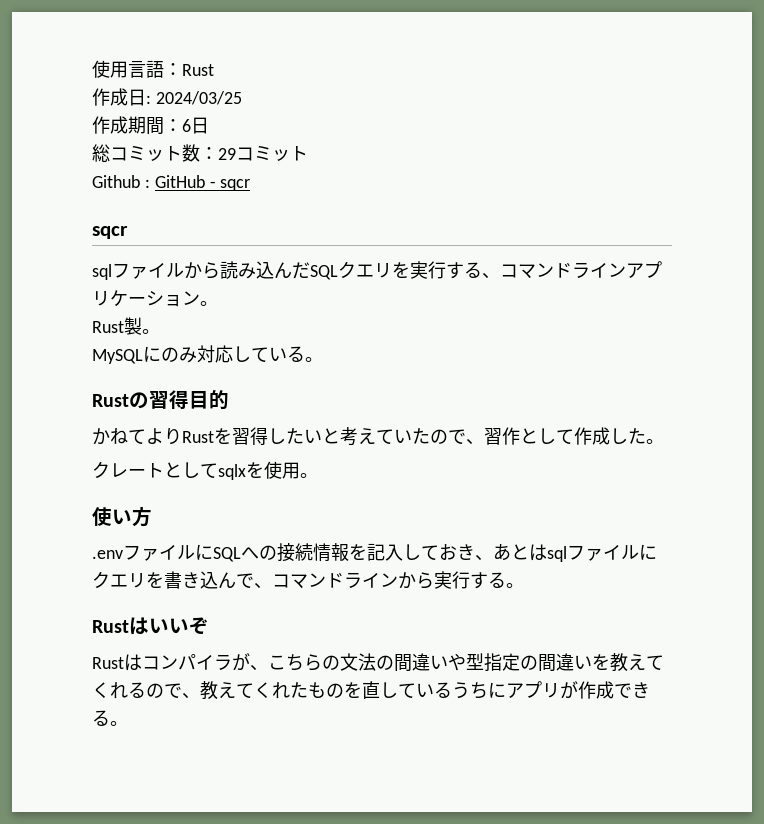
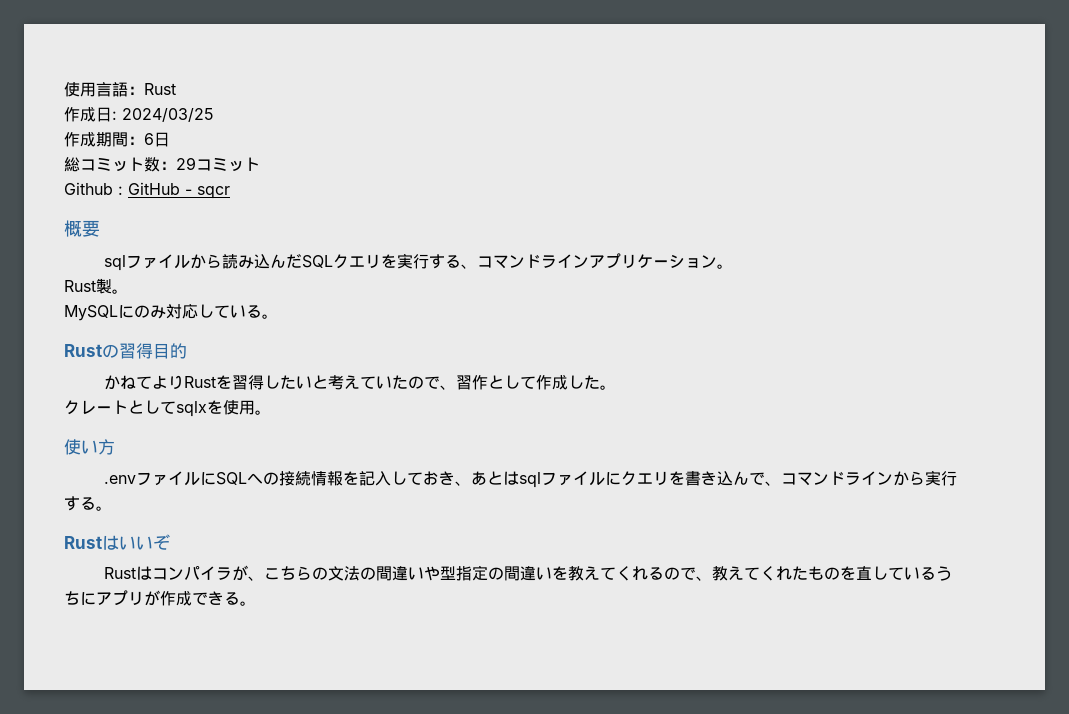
  Github : GitHub - sqcr
- sqcr
+ 概要

